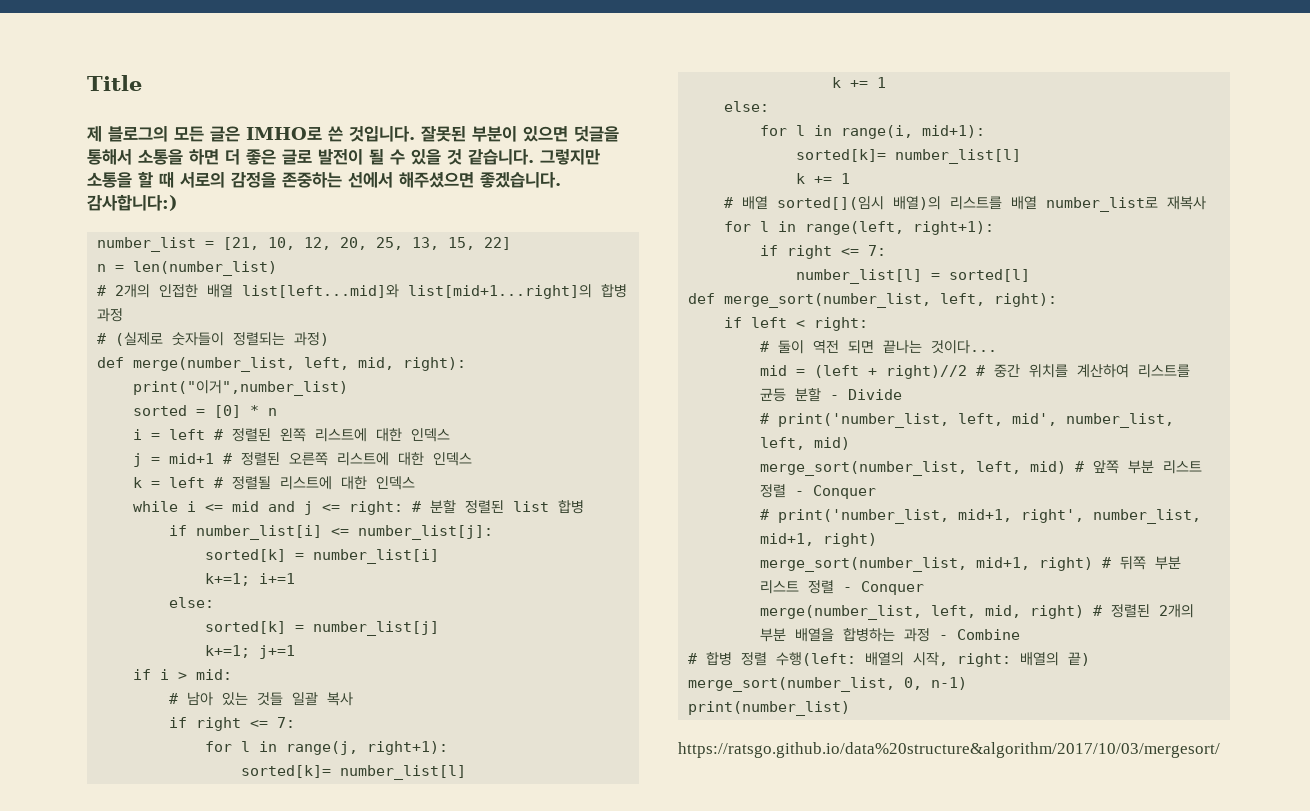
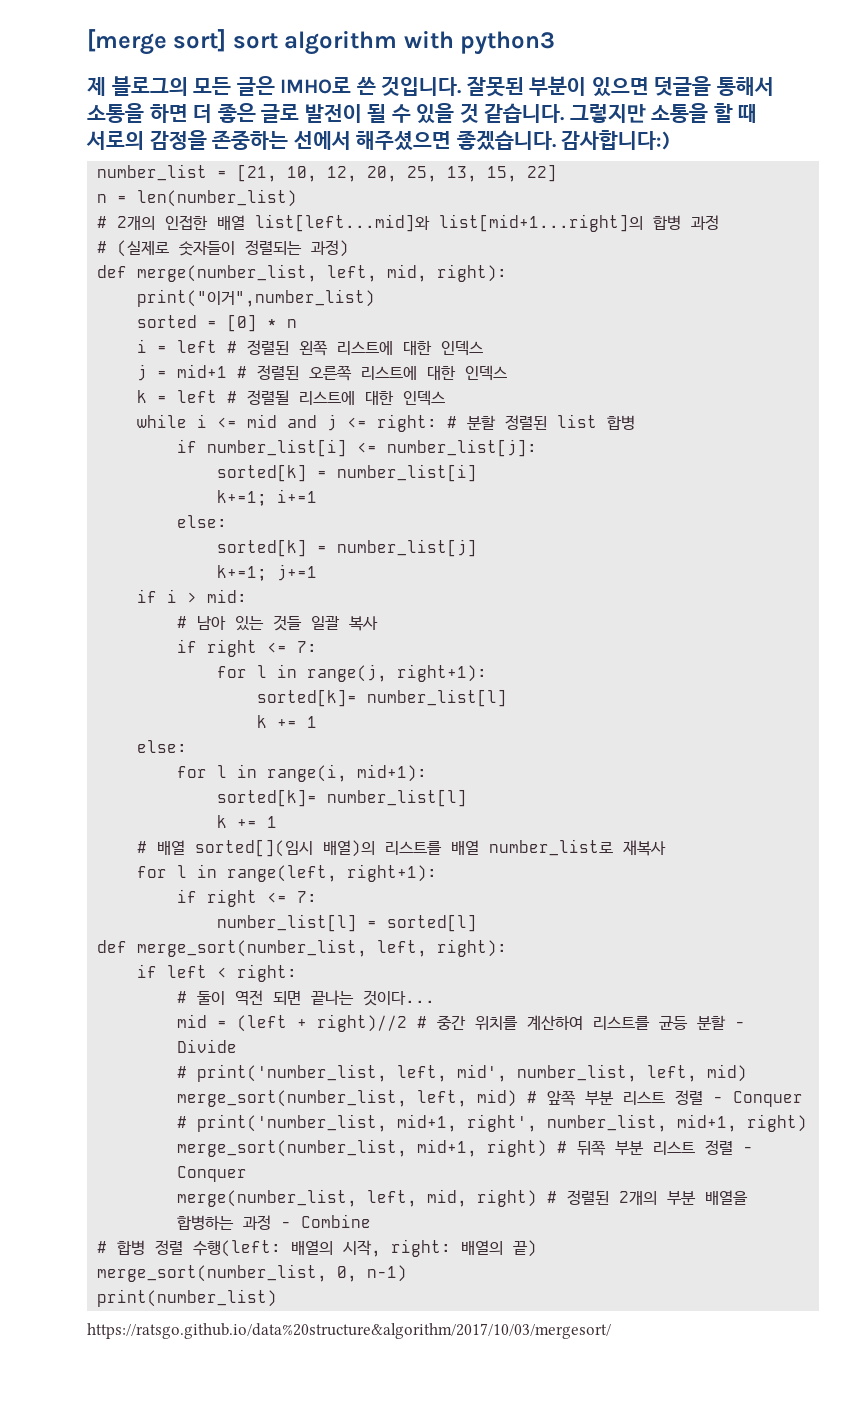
- Title
+ [merge sort] sort algorithm with python3

